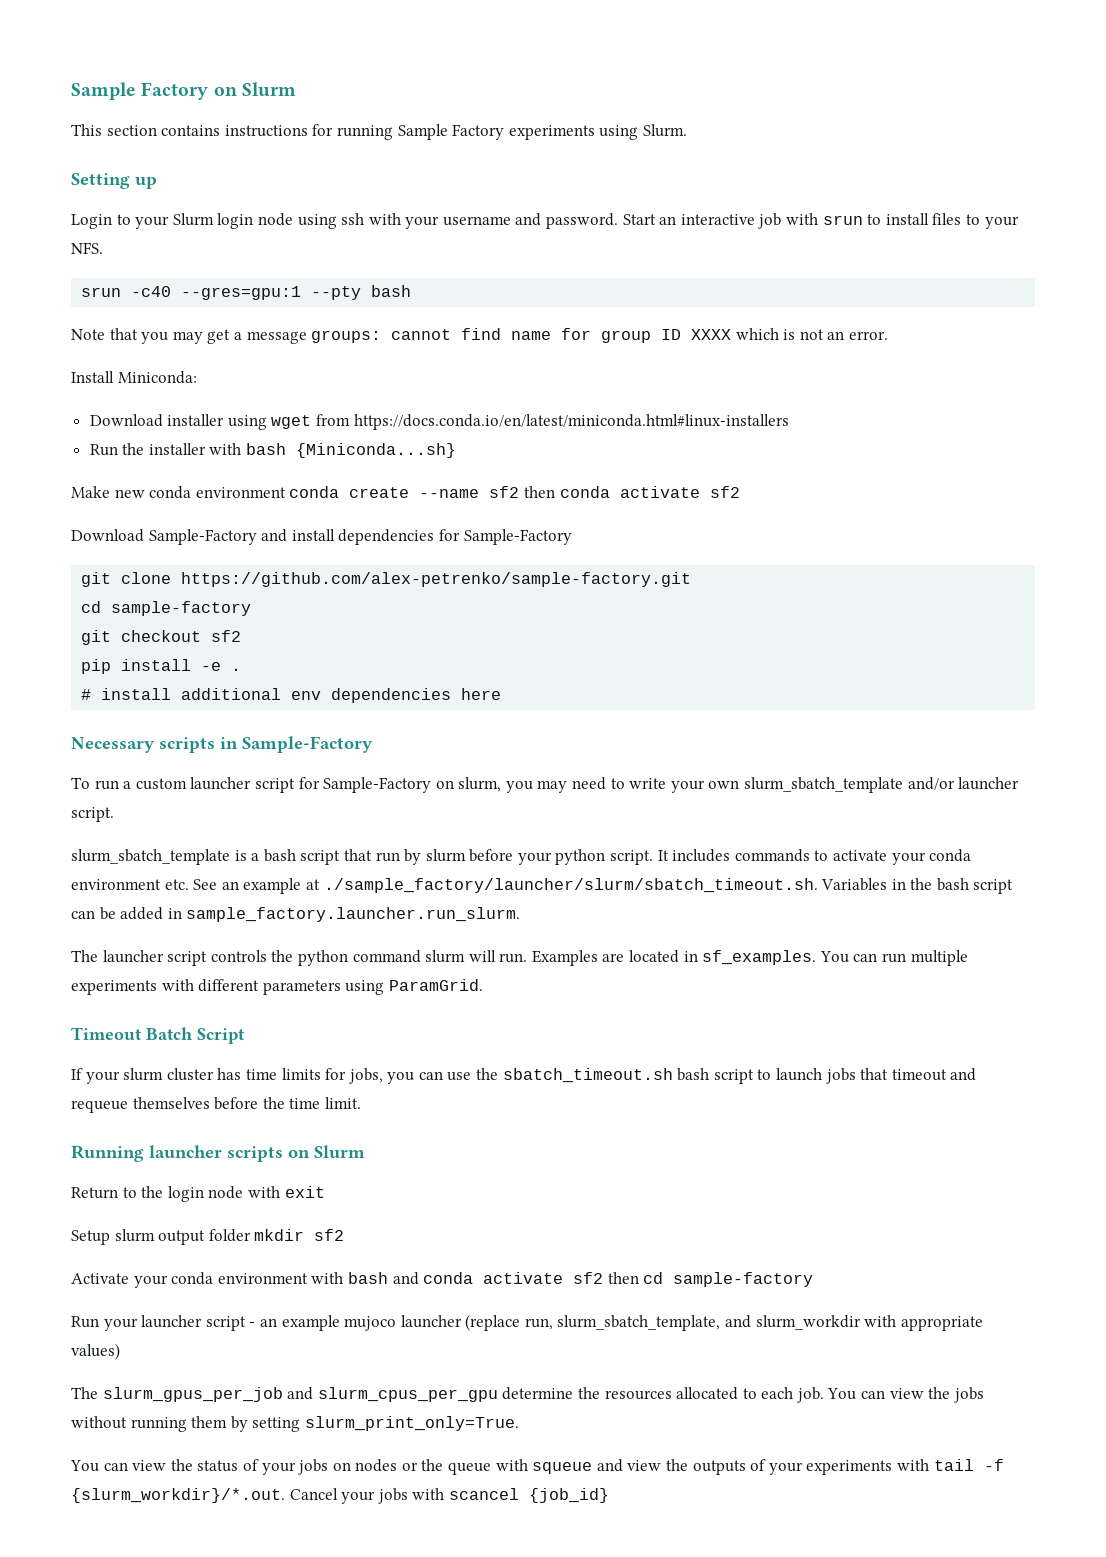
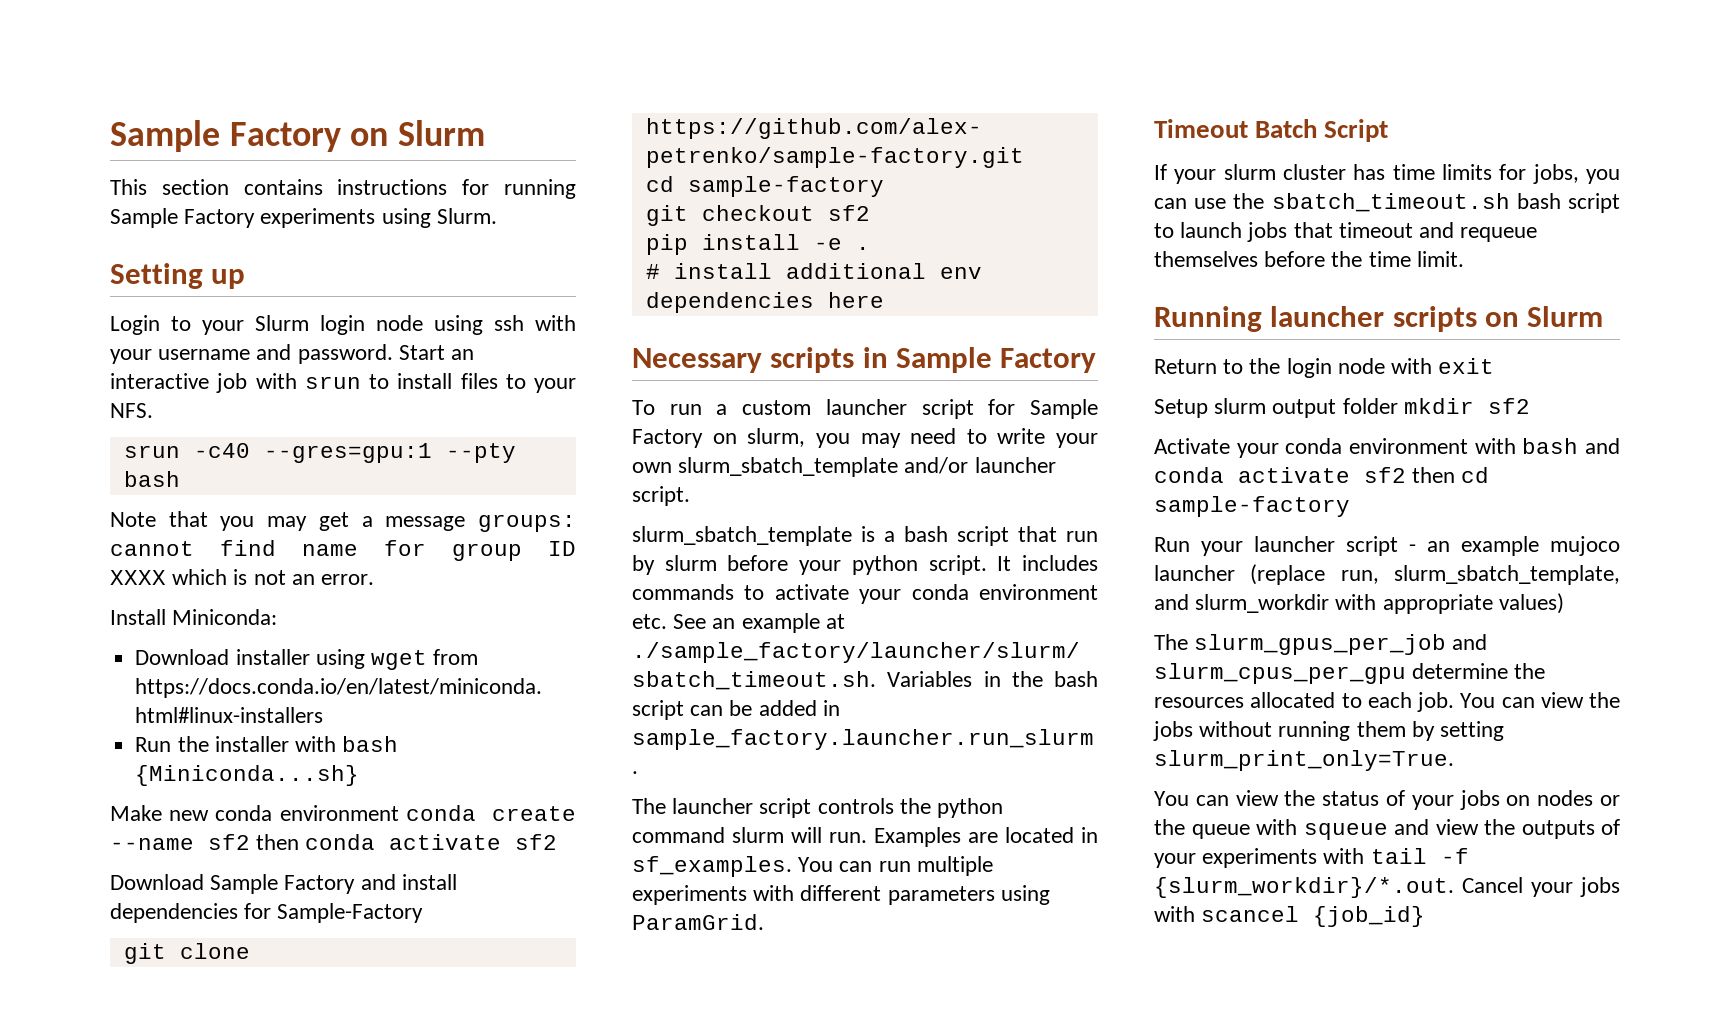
- Download Sample-Factory and install dependencies for Sample-Factory
+ Download Sample Factory and install dependencies for Sample-Factory
- Necessary scripts in Sample-Factory
+ Necessary scripts in Sample Factory
- To run a custom launcher script for Sample-Factory on slurm, you may need to write your own slurm_sbatch_template and/or launcher script.
+ To run a custom launcher script for Sample Factory on slurm, you may need to write your own slurm_sbatch_template and/or launcher script.

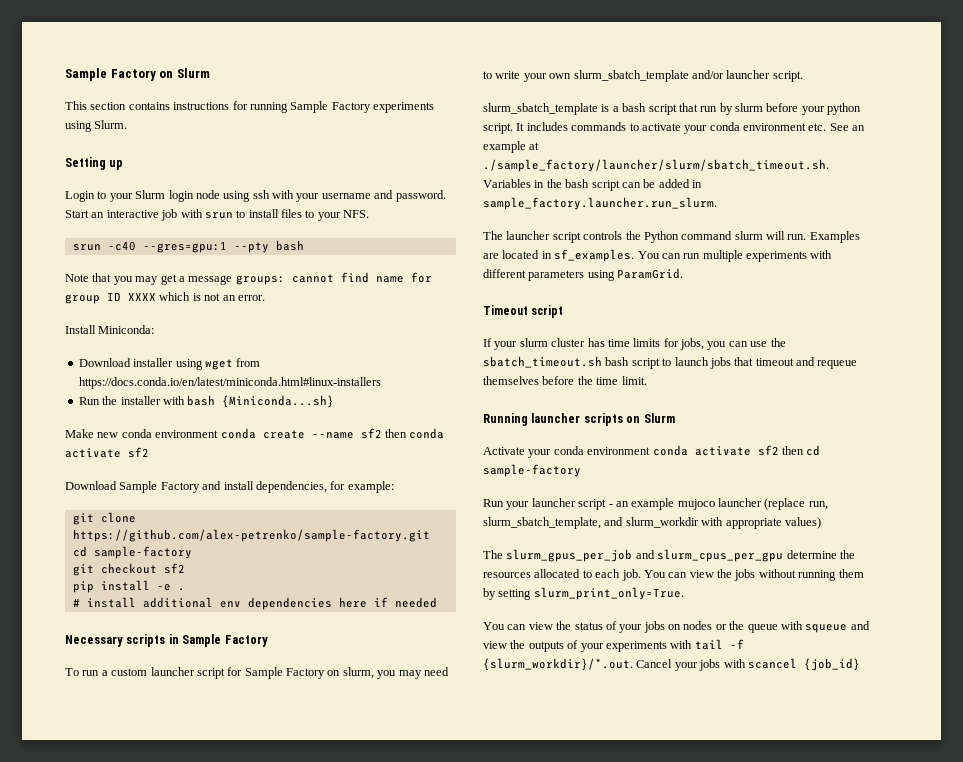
- Download Sample Factory and install dependencies for Sample-Factory
+ Download Sample Factory and install dependencies, for example:
- # install additional env dependencies here
+ # install additional env dependencies here if needed
- The launcher script controls the python command slurm will run.
+ The launcher script controls the Python command slurm will run.
- Timeout Batch Script
+ Timeout script
- Return to the login node with exit
- Setup slurm output folder mkdir sf2
- Activate your conda environment with bash and conda activate sf2 then cd sample-factory
+ Activate your conda environment conda activate sf2 then cd sample-factory

